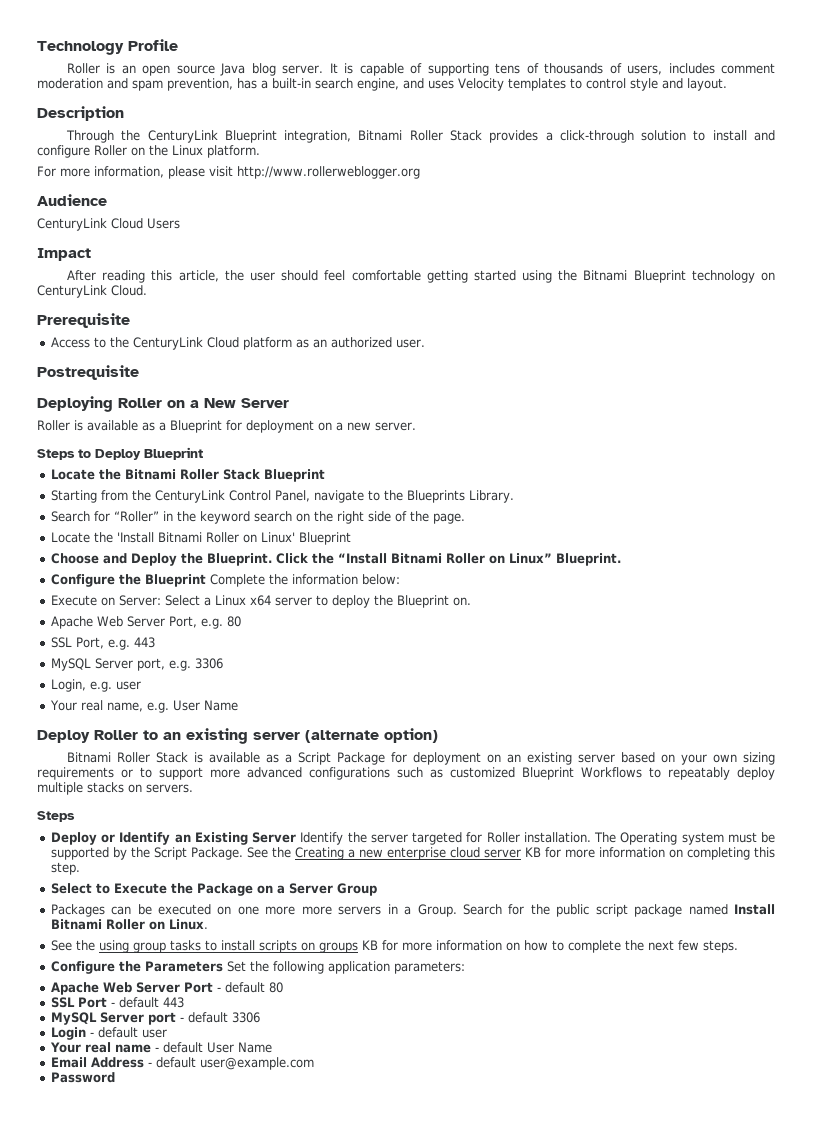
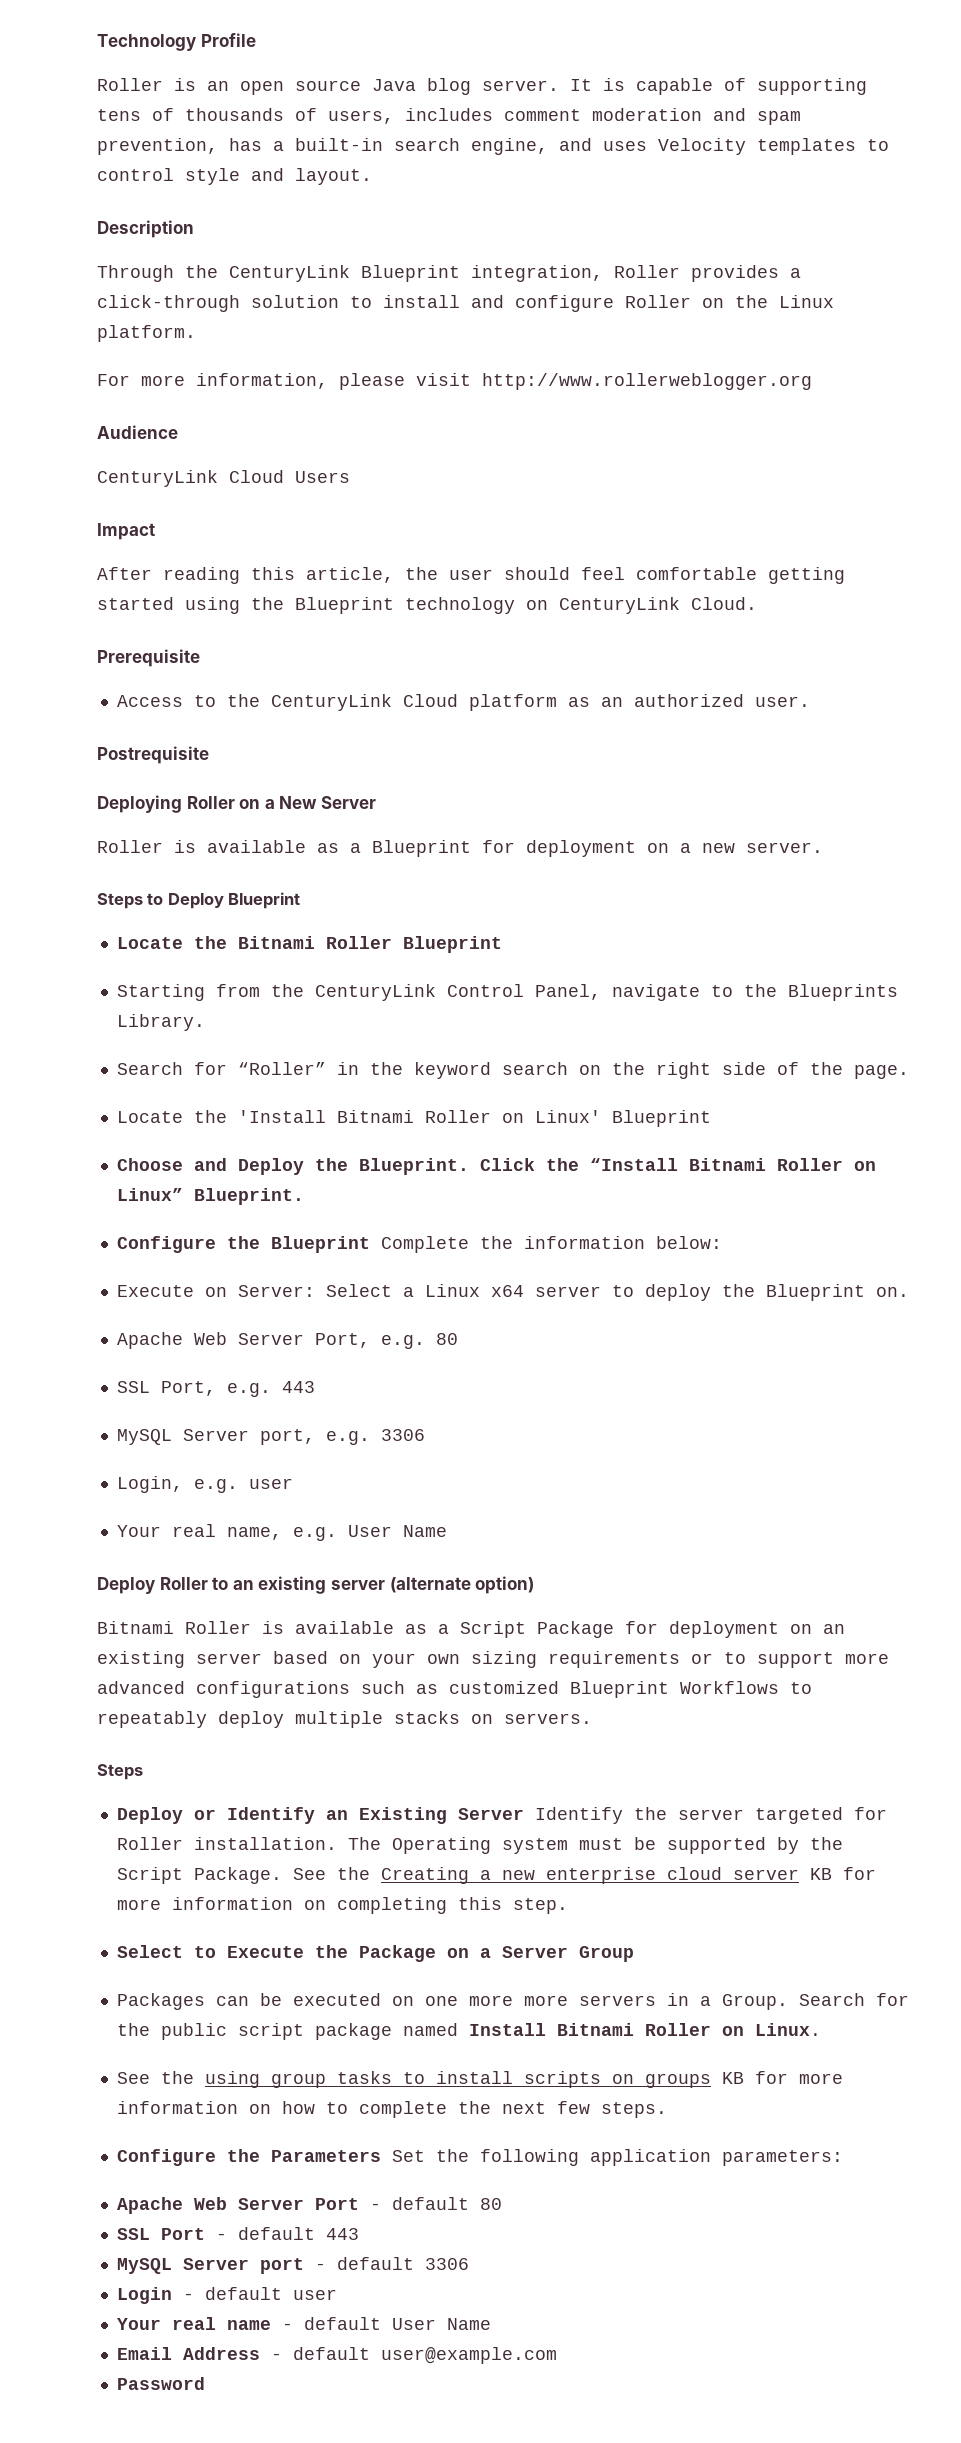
- Through the CenturyLink Blueprint integration, Bitnami Roller Stack provides a click-through solution to install and configure Roller on the Linux platform.
+ Through the CenturyLink Blueprint integration, Roller provides a click-through solution to install and configure Roller on the Linux platform.
- After reading this article, the user should feel comfortable getting started using the Bitnami Blueprint technology on CenturyLink Cloud.
+ After reading this article, the user should feel comfortable getting started using the Blueprint technology on CenturyLink Cloud.
- Locate the Bitnami Roller Stack Blueprint
+ Locate the Bitnami Roller Blueprint
- Bitnami Roller Stack is available as a Script Package for deployment on an existing server based on your own sizing requirements or to support more advanced configurations such as customized Blueprint Workflows to repeatably deploy multiple stacks on servers.
+ Bitnami Roller is available as a Script Package for deployment on an existing server based on your own sizing requirements or to support more advanced configurations such as customized Blueprint Workflows to repeatably deploy multiple stacks on servers.

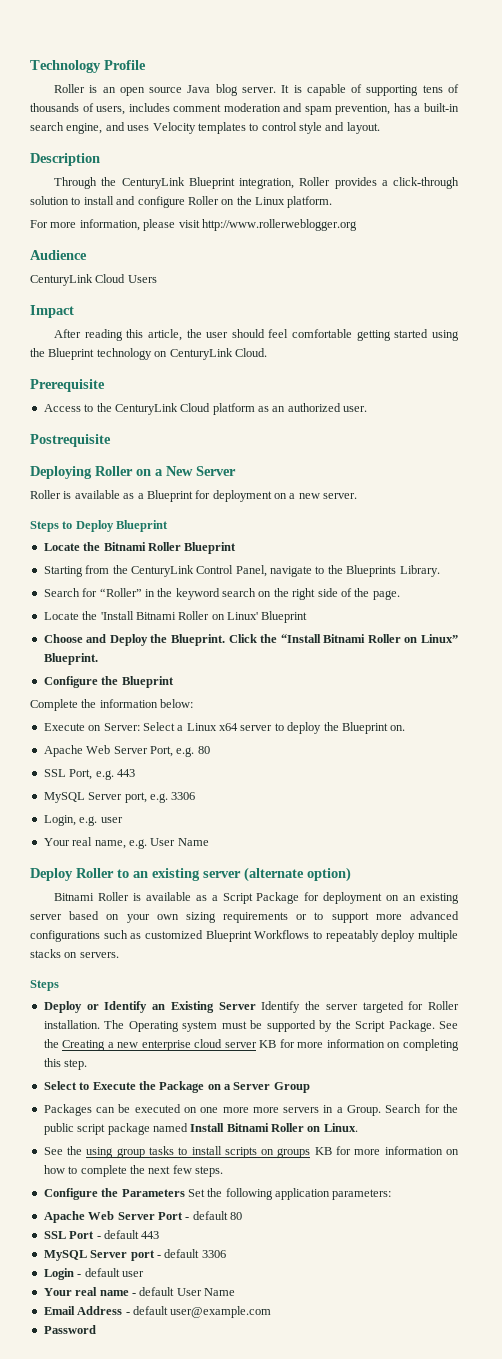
- Configure the Blueprint Complete the information below:
+ Configure the Blueprint
+ Complete the information below:

